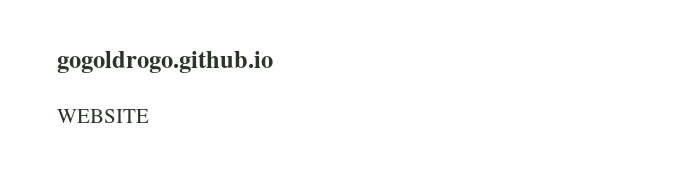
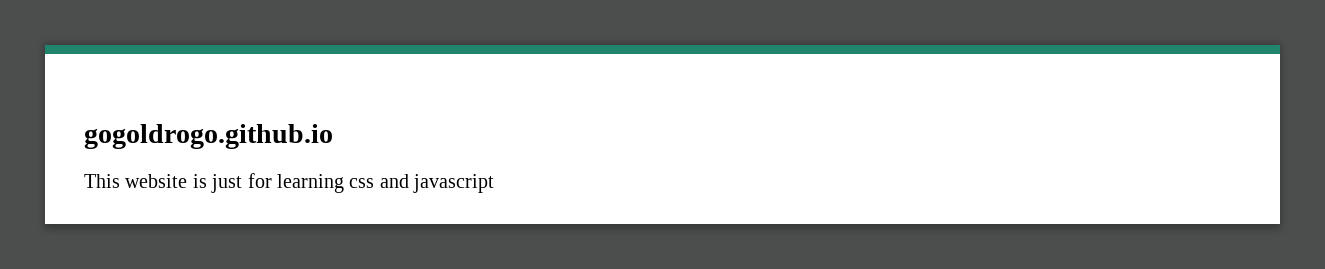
- WEBSITE
+ This website is just for learning css and javascript

